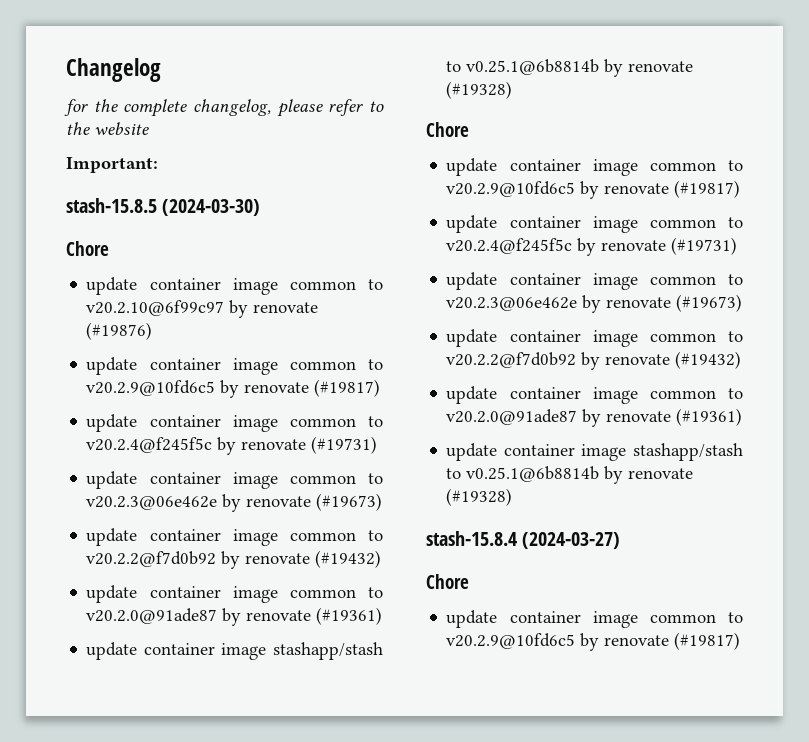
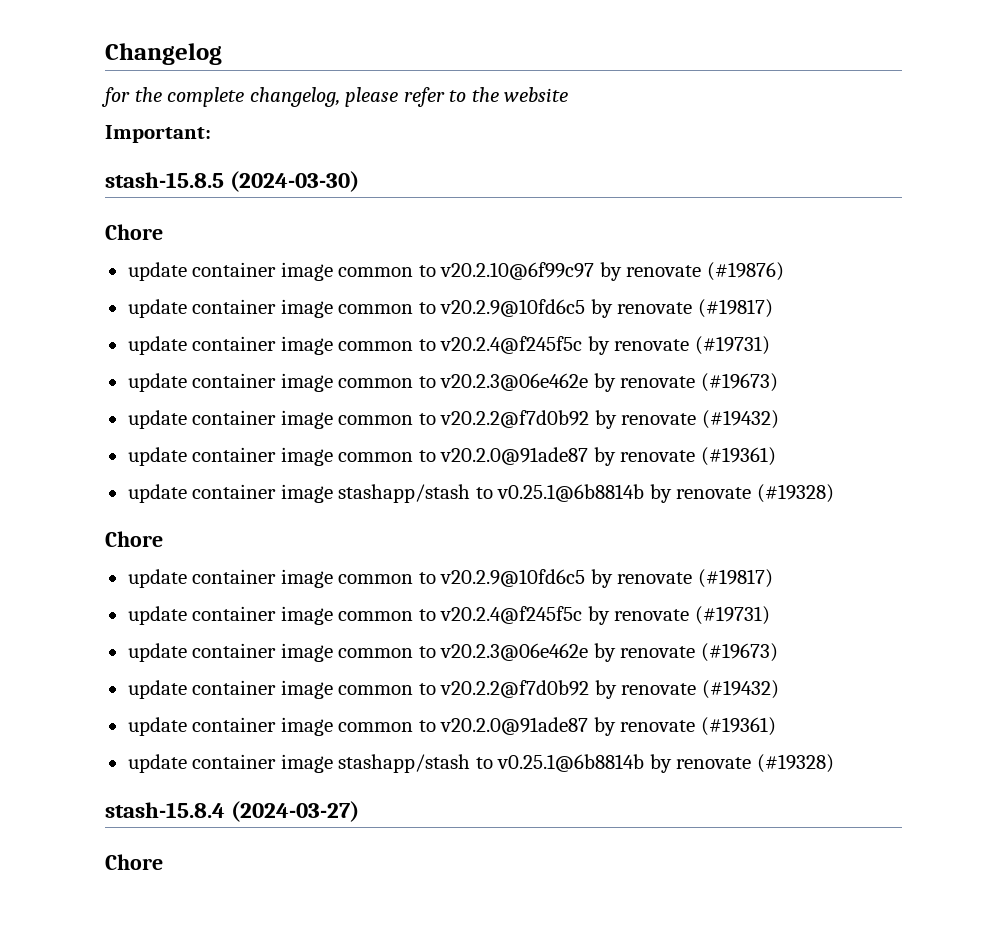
  stash-15.8.4 (2024-03-27)
  Chore
- update container image common to v20.2.9@10fd6c5 by renovate (#19817)

